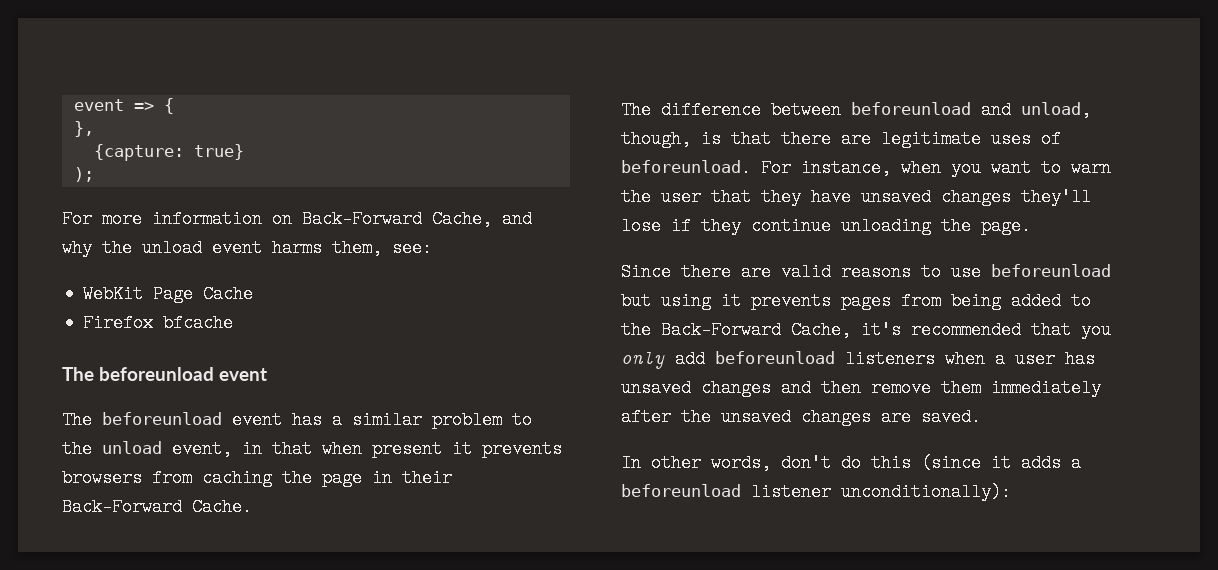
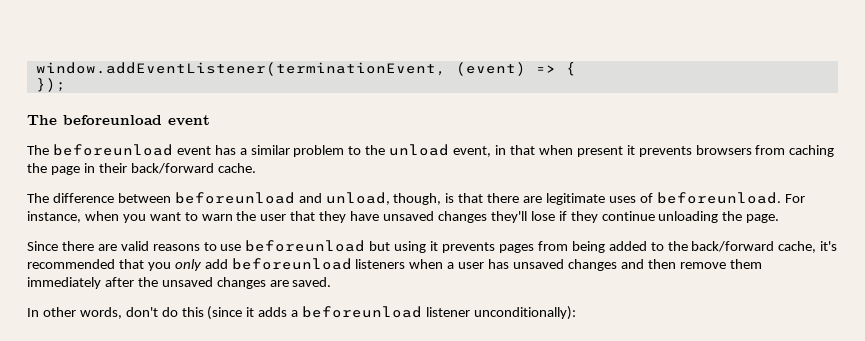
- event => {
+ window.addEventListener(terminationEvent, (event) => {
- },
- {capture: true}
- );
- For more information on Back-Forward Cache, and why the unload event harms them, see:
- WebKit Page Cache
- Firefox bfcache
+ });
- The beforeunload event has a similar problem to the unload event, in that when present it prevents browsers from caching the page in their Back-Forward Cache.
+ The beforeunload event has a similar problem to the unload event, in that when present it prevents browsers from caching the page in their back/forward cache.
- Since there are valid reasons to use beforeunload but using it prevents pages from being added to the Back-Forward Cache, it's recommended that you only add beforeunload listeners when a user has unsaved changes and then remove them immediately after the unsaved changes are saved.
+ Since there are valid reasons to use beforeunload but using it prevents pages from being added to the back/forward cache, it's recommended that you only add beforeunload listeners when a user has unsaved changes and then remove them immediately after the unsaved changes are saved.

